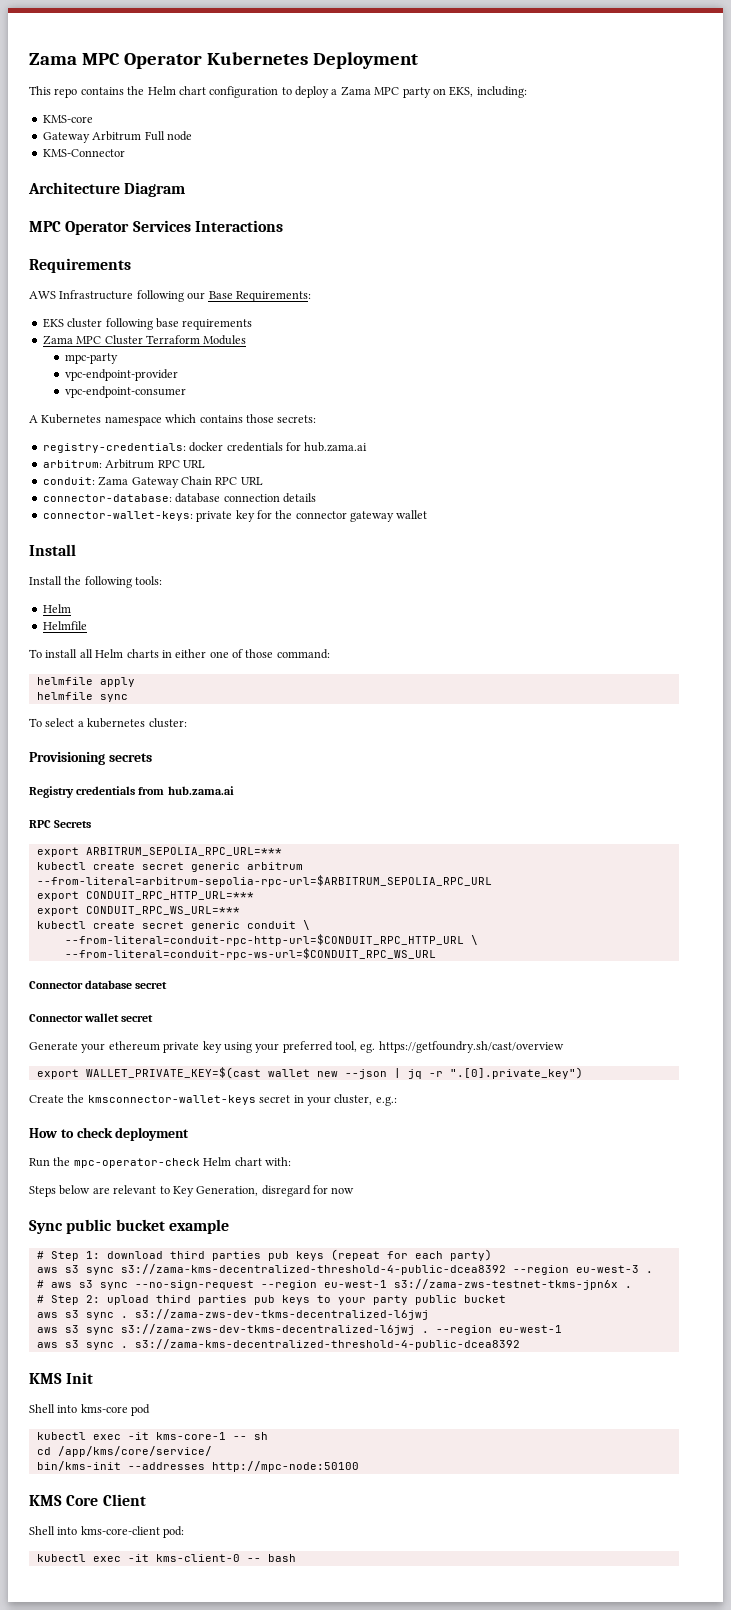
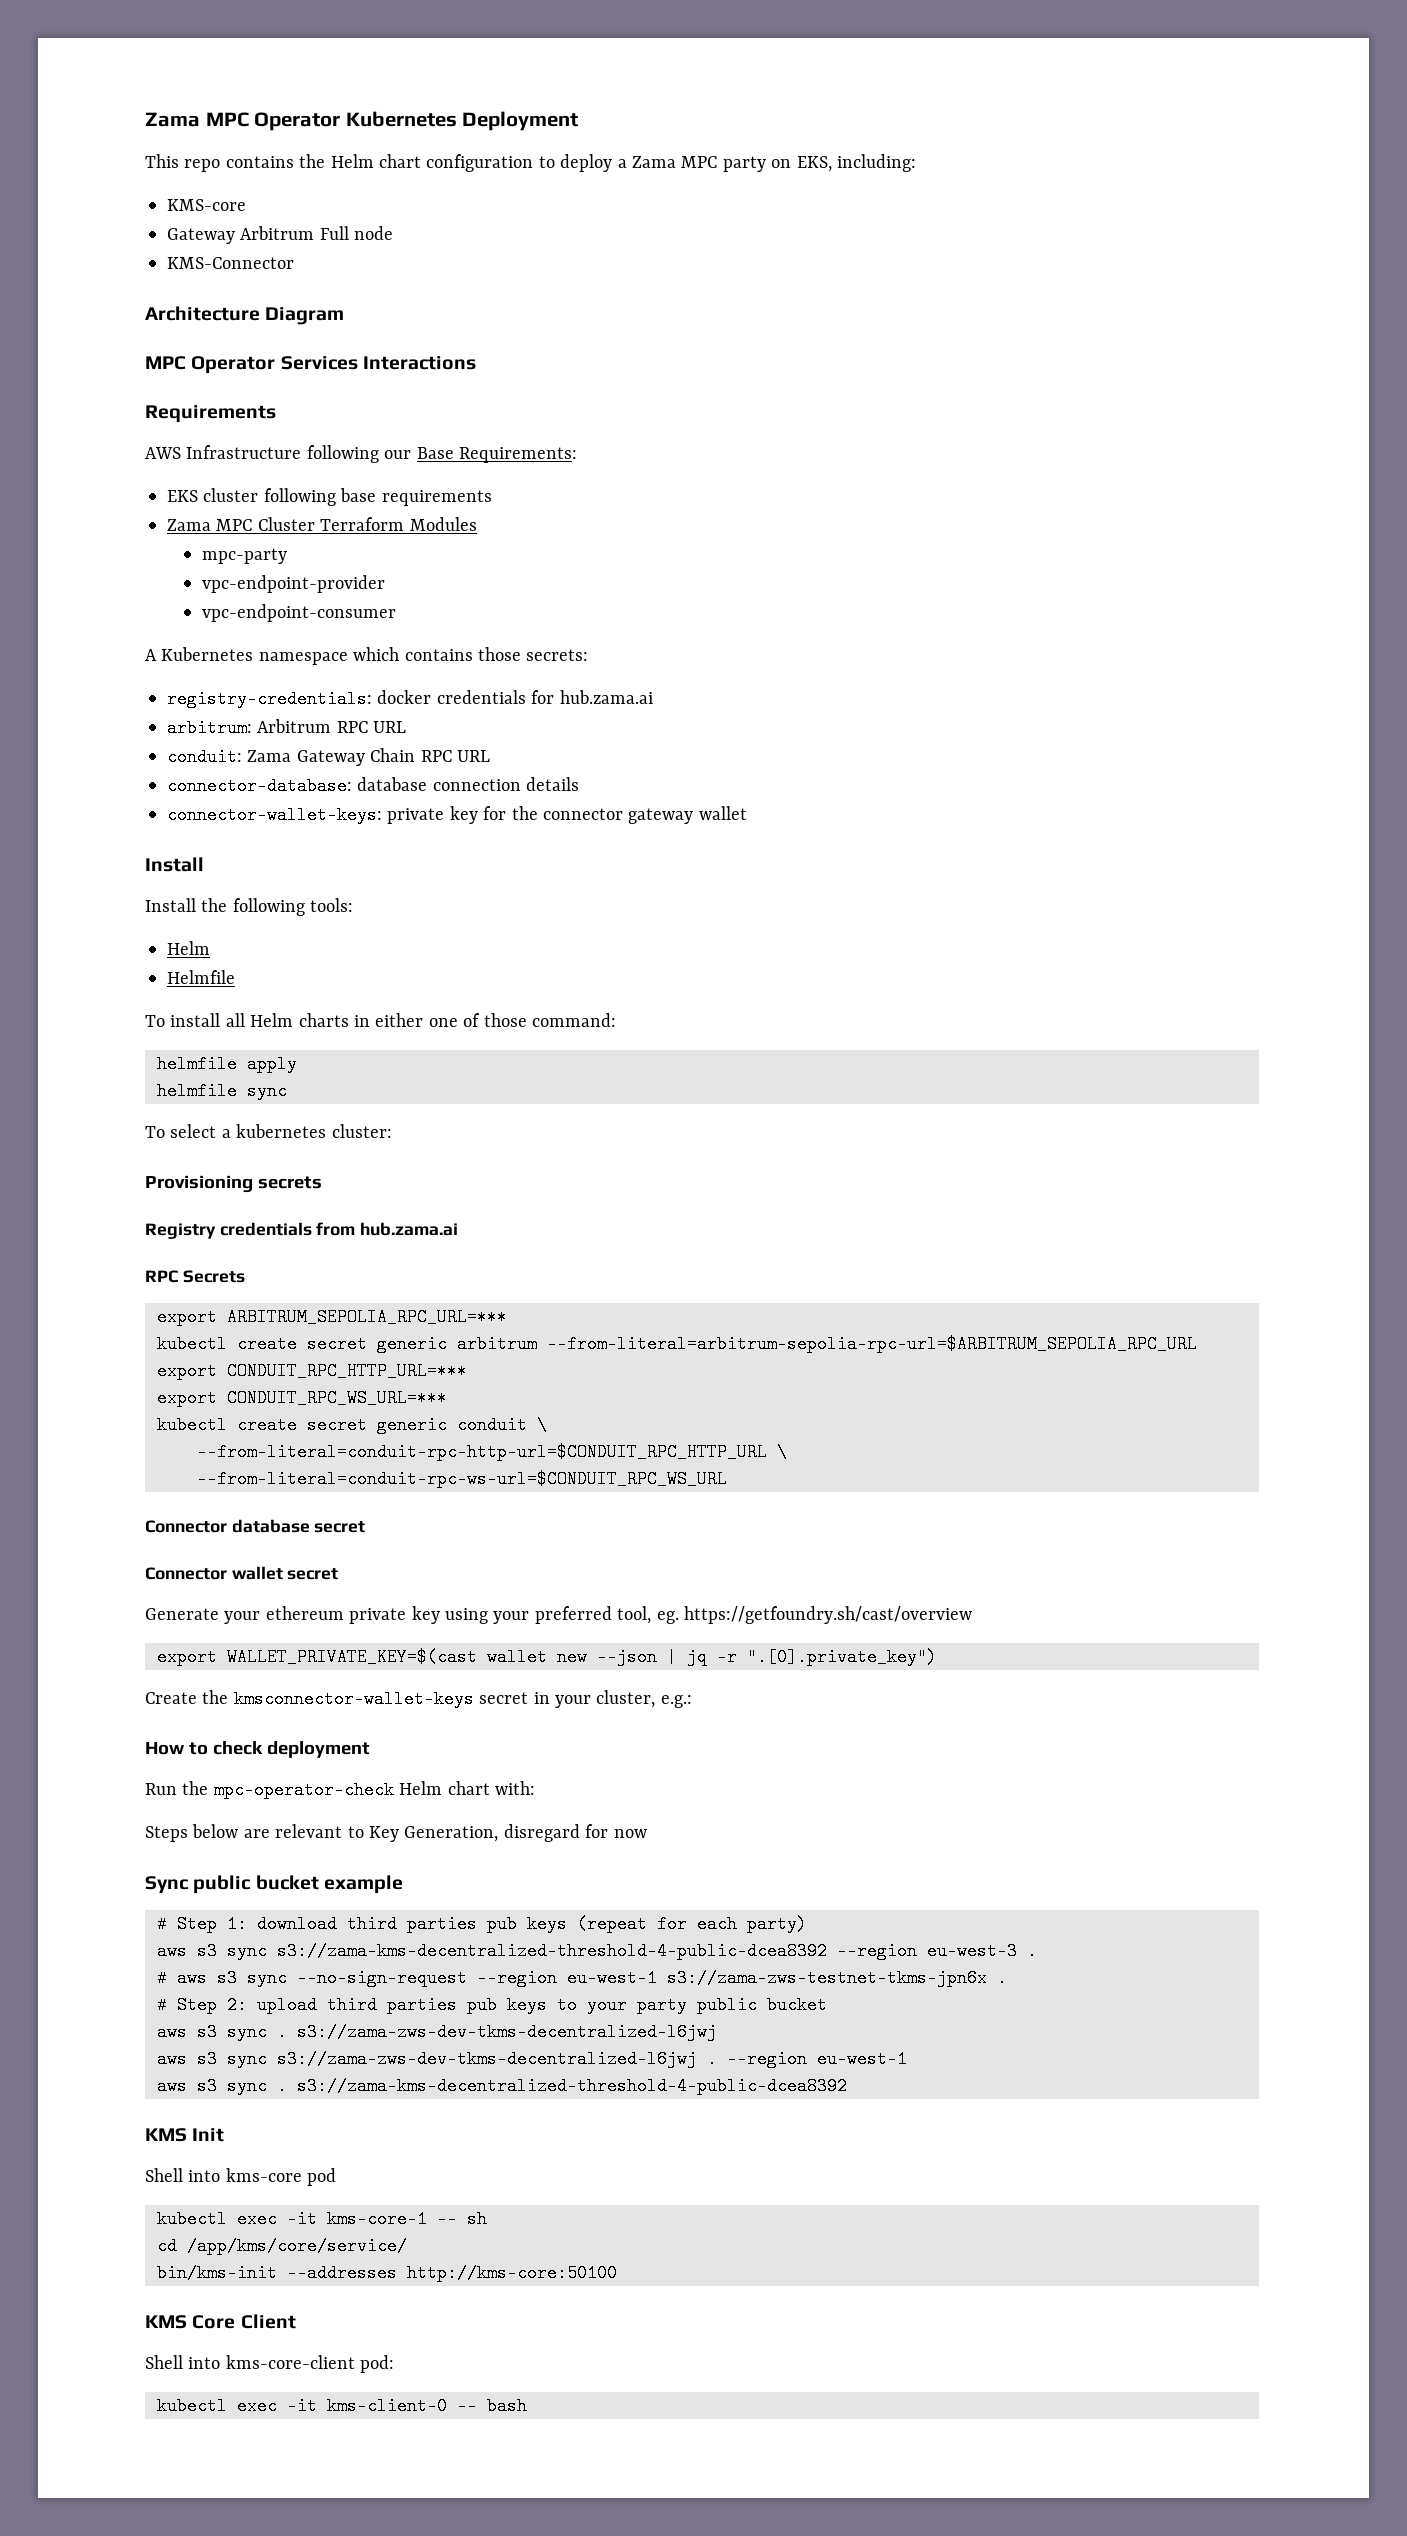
- bin/kms-init --addresses http://mpc-node:50100
+ bin/kms-init --addresses http://kms-core:50100

